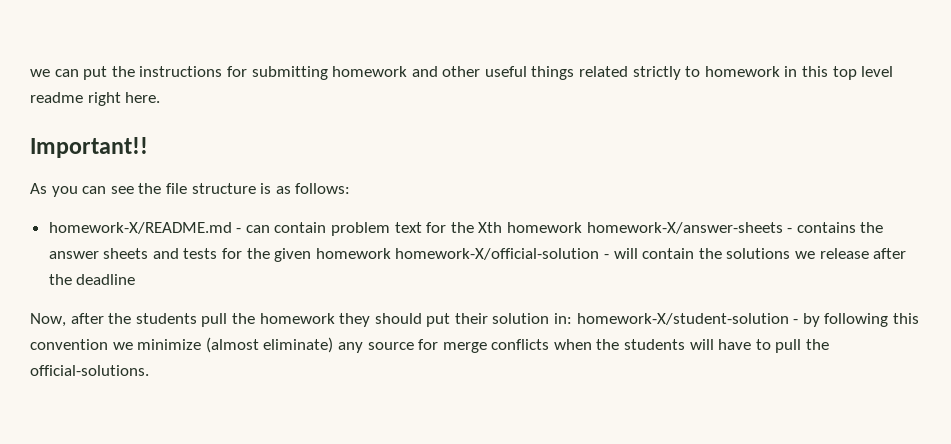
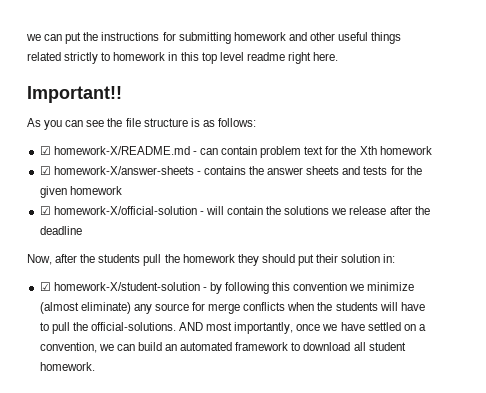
- homework-X/README.md - can contain problem text for the Xth homework homework-X/answer-sheets - contains the answer sheets and tests for the given homework homework-X/official-solution - will contain the solutions we release after the deadline
+ ☑ homework-X/README.md - can contain problem text for the Xth homework
+ ☑ homework-X/answer-sheets - contains the answer sheets and tests for the given homework
+ ☑ homework-X/official-solution - will contain the solutions we release after the deadline
- Now, after the students pull the homework they should put their solution in: homework-X/student-solution - by following this convention we minimize (almost eliminate) any source for merge conflicts when the students will have to pull the official-solutions.
+ Now, after the students pull the homework they should put their solution in:
+ ☑ homework-X/student-solution - by following this convention we minimize (almost eliminate) any source for merge conflicts when the students will have to pull the official-solutions.
+ AND most importantly, once we have settled on a convention, we can build an automated framework to download all student homework.

